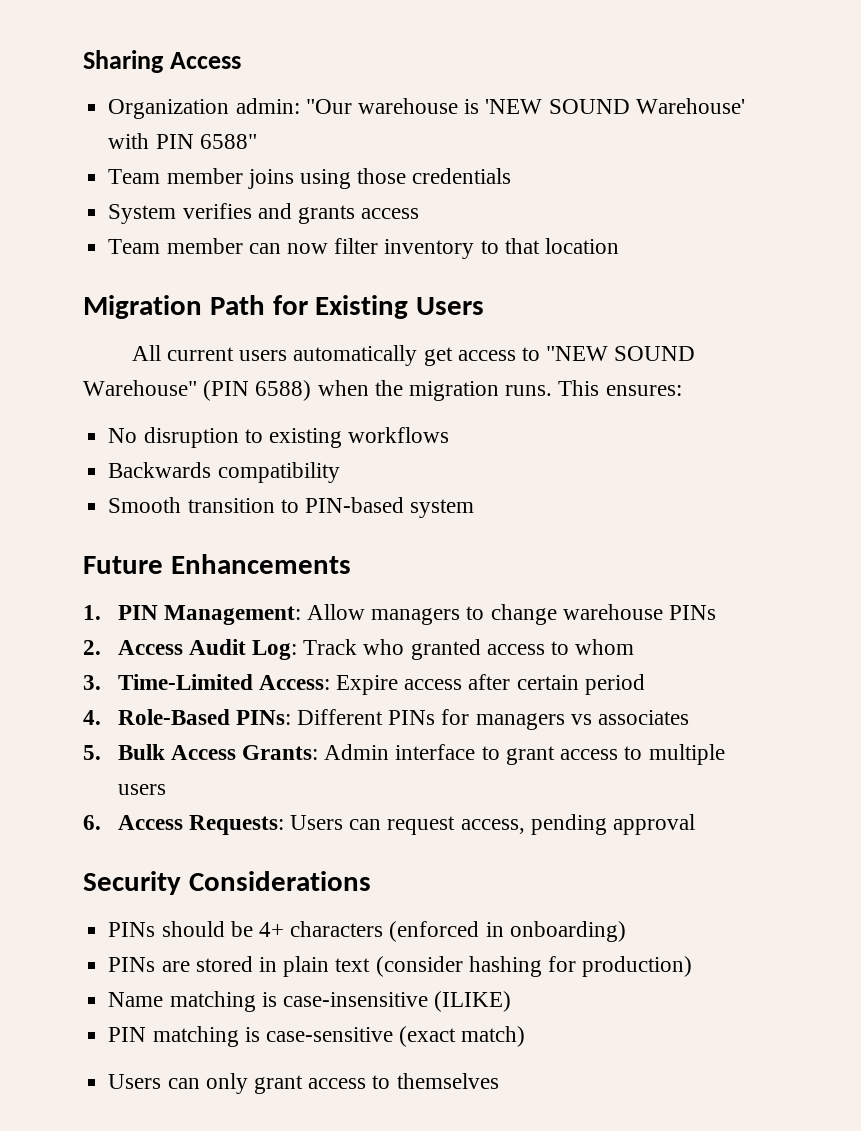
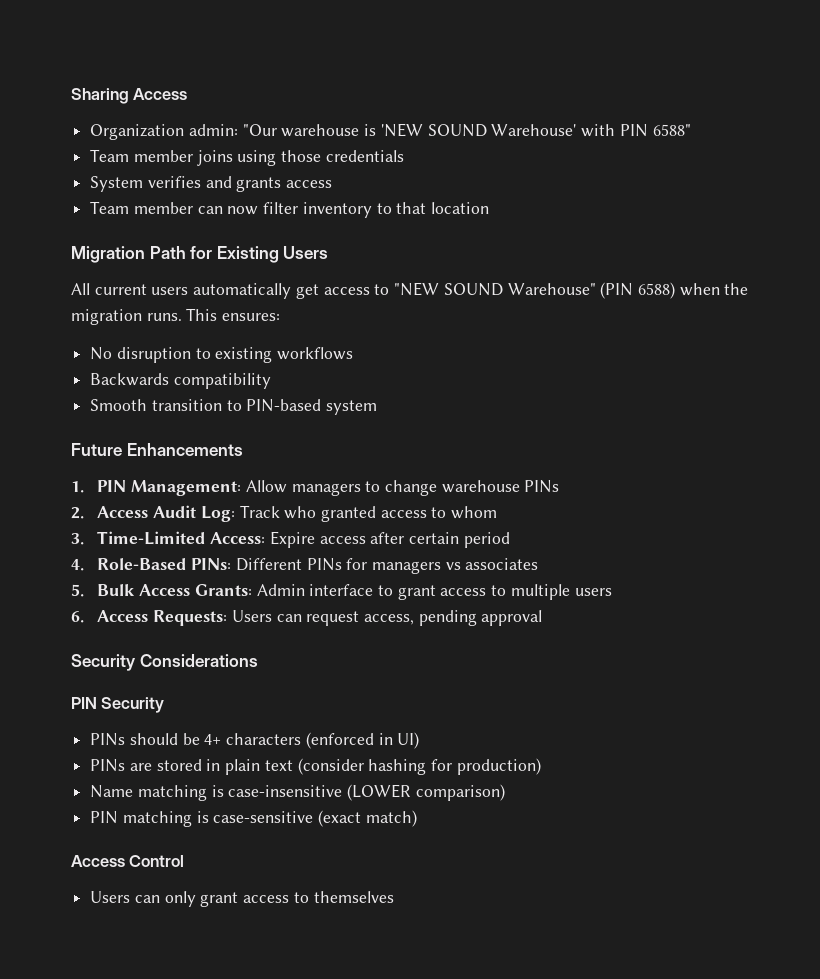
+ PIN Security
- PINs should be 4+ characters (enforced in onboarding)
+ PINs should be 4+ characters (enforced in UI)
- Name matching is case-insensitive (ILIKE)
+ Name matching is case-insensitive (LOWER comparison)
+ Access Control

